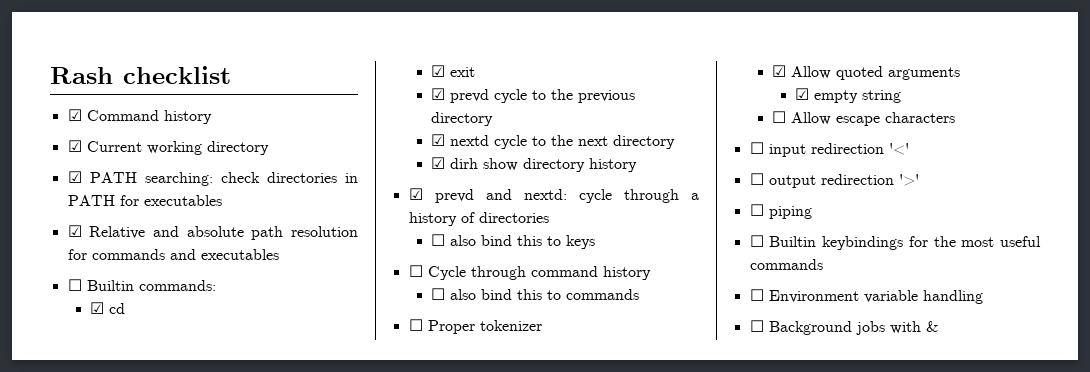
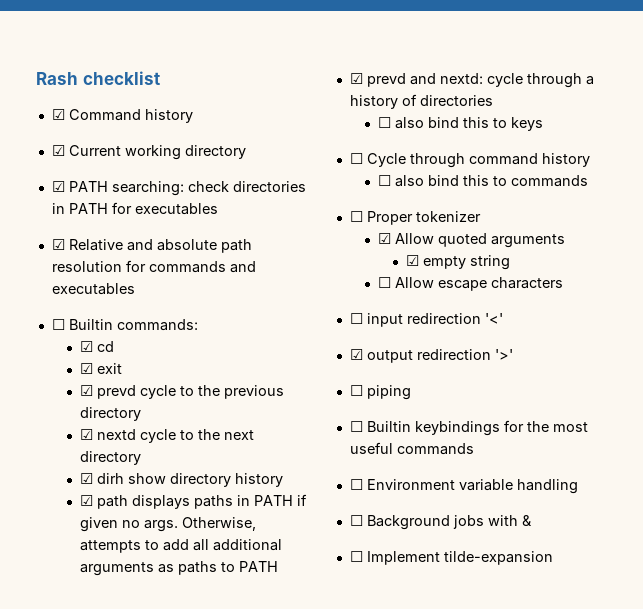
+ ☑ path displays paths in PATH if given no args. Otherwise, attempts to add all additional arguments as paths to PATH
- ☐ output redirection '>'
+ ☑ output redirection '>'
+ ☐ Implement tilde-expansion

